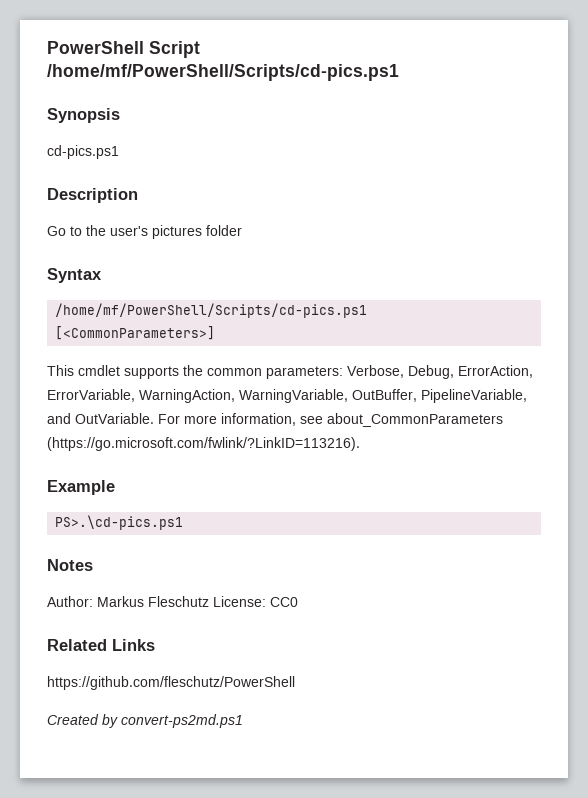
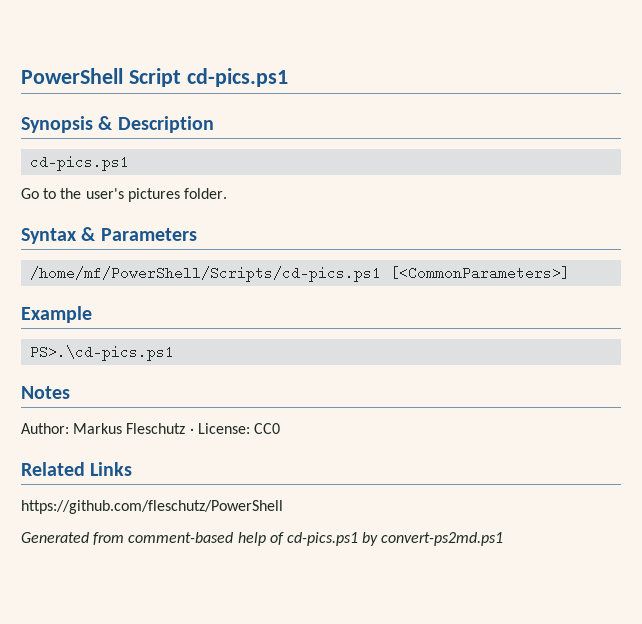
- PowerShell Script /home/mf/PowerShell/Scripts/cd-pics.ps1
+ PowerShell Script cd-pics.ps1
- Synopsis
+ Synopsis & Description
  cd-pics.ps1
- Description
- Go to the user's pictures folder
+ Go to the user's pictures folder.
- Syntax
+ Syntax & Parameters
- This cmdlet supports the common parameters: Verbose, Debug, ErrorAction, ErrorVariable, WarningAction, WarningVariable, OutBuffer, PipelineVariable, and OutVariable. For more information, see about_CommonParameters (https://go.microsoft.com/fwlink/?LinkID=113216).
- Author: Markus Fleschutz License: CC0
+ Author: Markus Fleschutz · License: CC0
- Created by convert-ps2md.ps1
+ Generated from comment-based help of cd-pics.ps1 by convert-ps2md.ps1

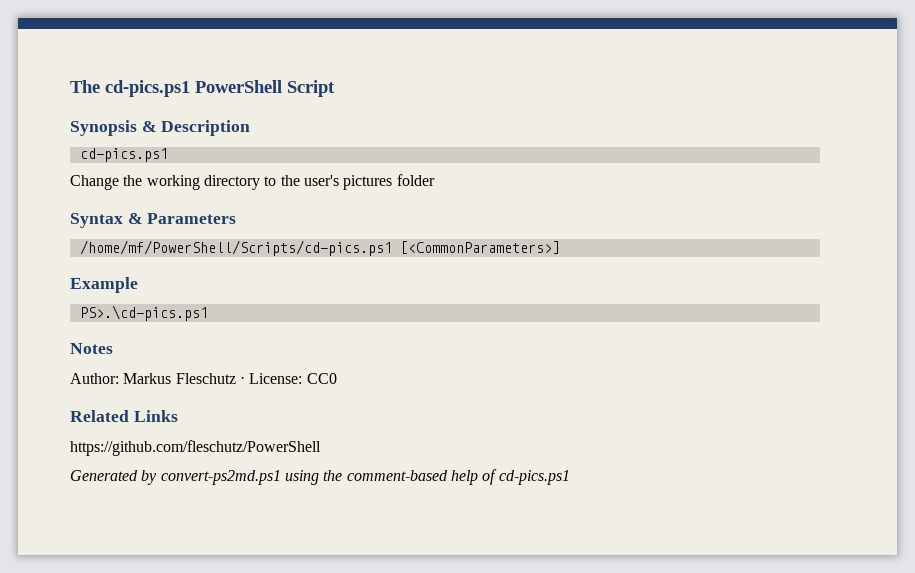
- PowerShell Script cd-pics.ps1
+ The cd-pics.ps1 PowerShell Script
- Go to the user's pictures folder.
+ Change the working directory to the user's pictures folder
- Generated from comment-based help of cd-pics.ps1 by convert-ps2md.ps1
+ Generated by convert-ps2md.ps1 using the comment-based help of cd-pics.ps1

